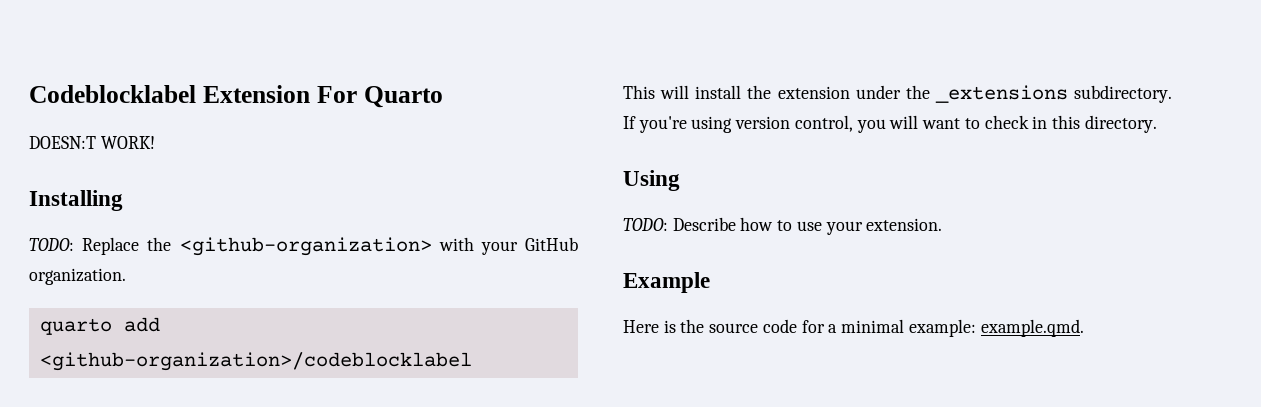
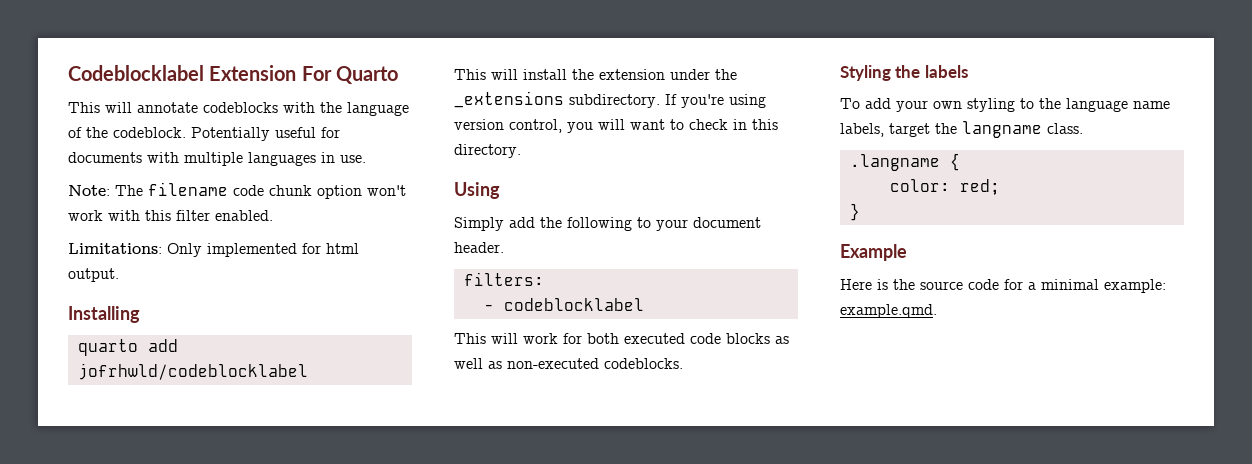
- DOESN:T WORK!
+ This will annotate codeblocks with the language of the codeblock. Potentially useful for documents with multiple languages in use.
+ Note: The filename code chunk option won't work with this filter enabled.
+ Limitations: Only implemented for html output.
  Installing
- TODO: Replace the <github-organization> with your GitHub organization.
- quarto add <github-organization>/codeblocklabel
+ quarto add jofrhwld/codeblocklabel
- TODO: Describe how to use your extension.
+ Simply add the following to your document header.
+ filters:
+ - codeblocklabel
+ This will work for both executed code blocks as well as non-executed codeblocks.
+ Styling the labels
+ To add your own styling to the language name labels, target the langname class.
+ .langname {
+ color: red;
+ }

